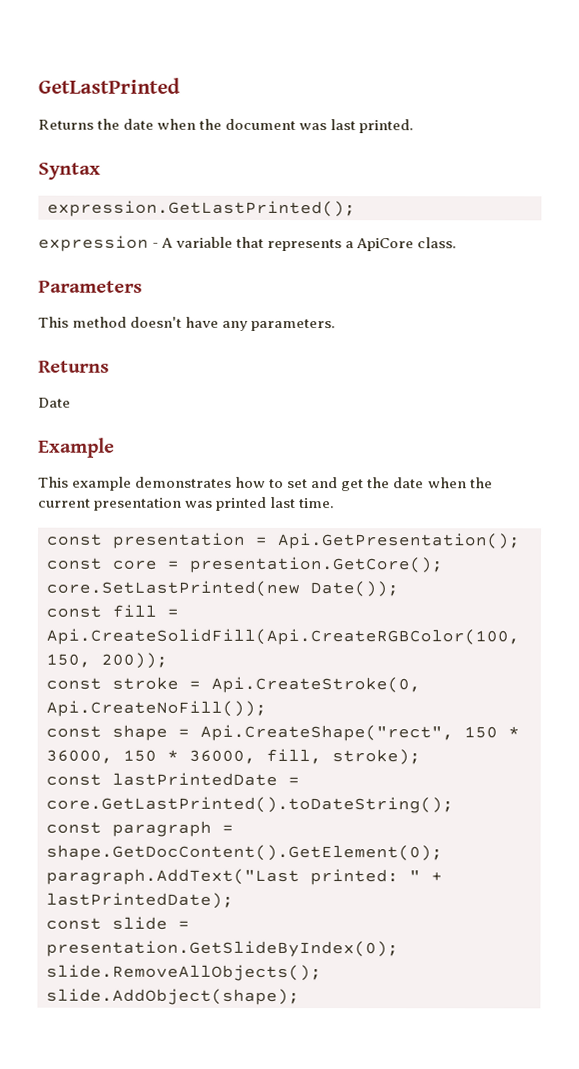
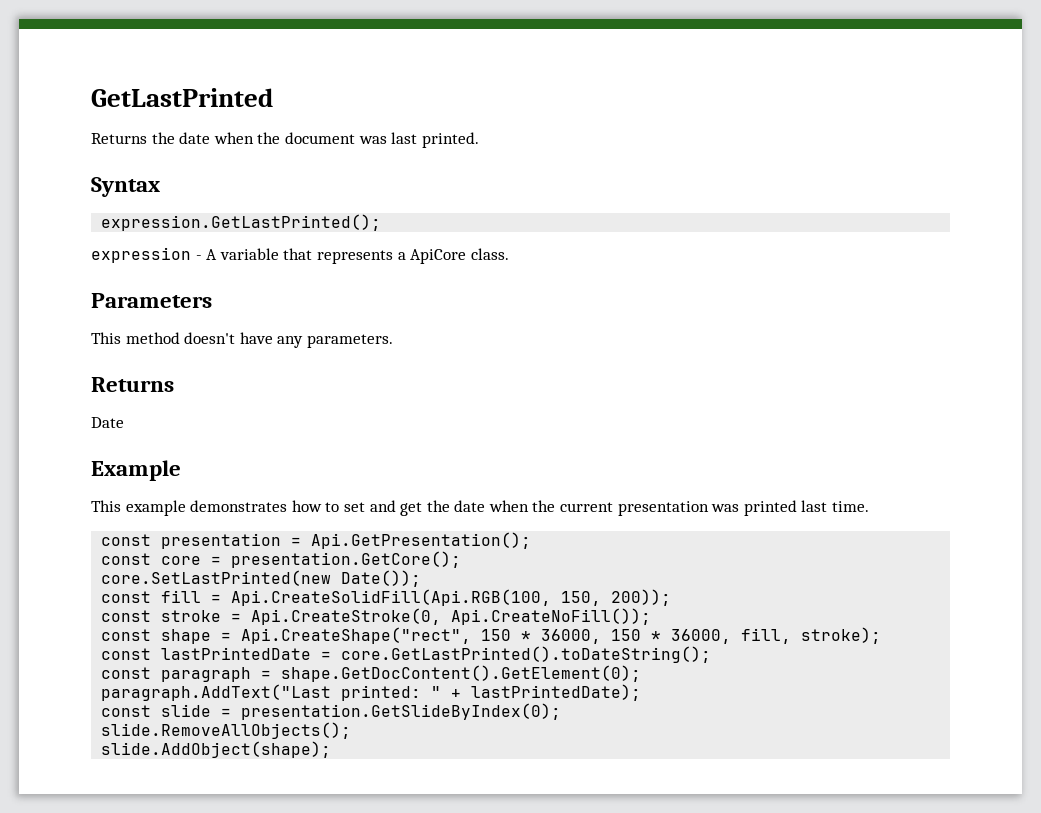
- const fill = Api.CreateSolidFill(Api.CreateRGBColor(100, 150, 200));
+ const fill = Api.CreateSolidFill(Api.RGB(100, 150, 200));

